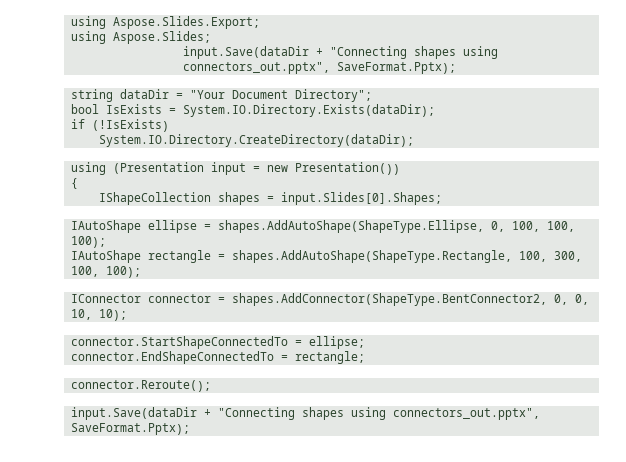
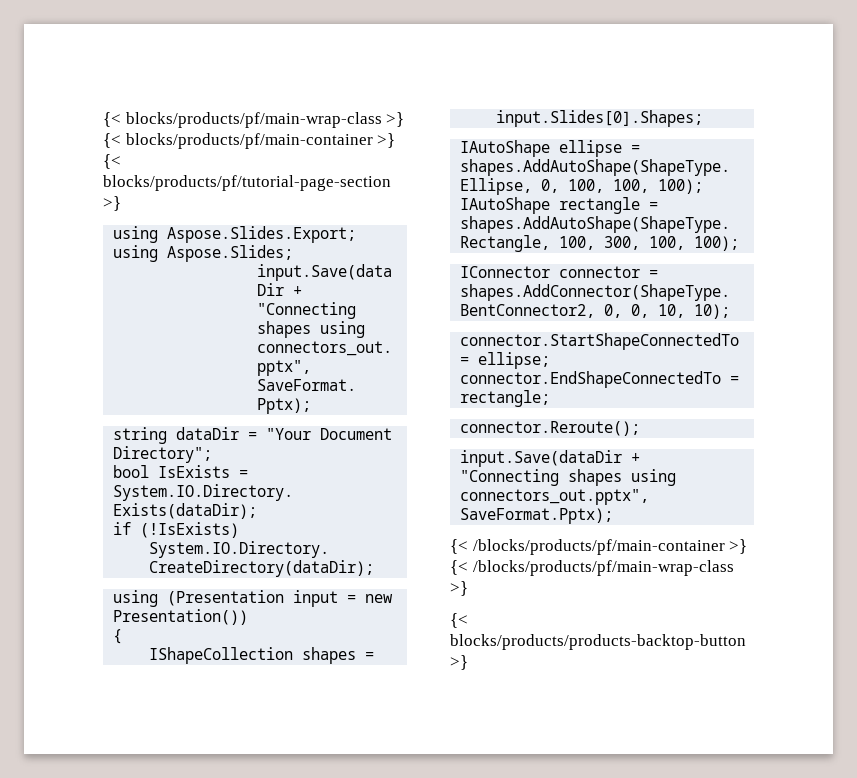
+ {< blocks/products/pf/main-wrap-class >} {< blocks/products/pf/main-container >} {< blocks/products/pf/tutorial-page-section >}
+ {< /blocks/products/pf/main-container >} {< /blocks/products/pf/main-wrap-class >}
+ {< blocks/products/products-backtop-button >}

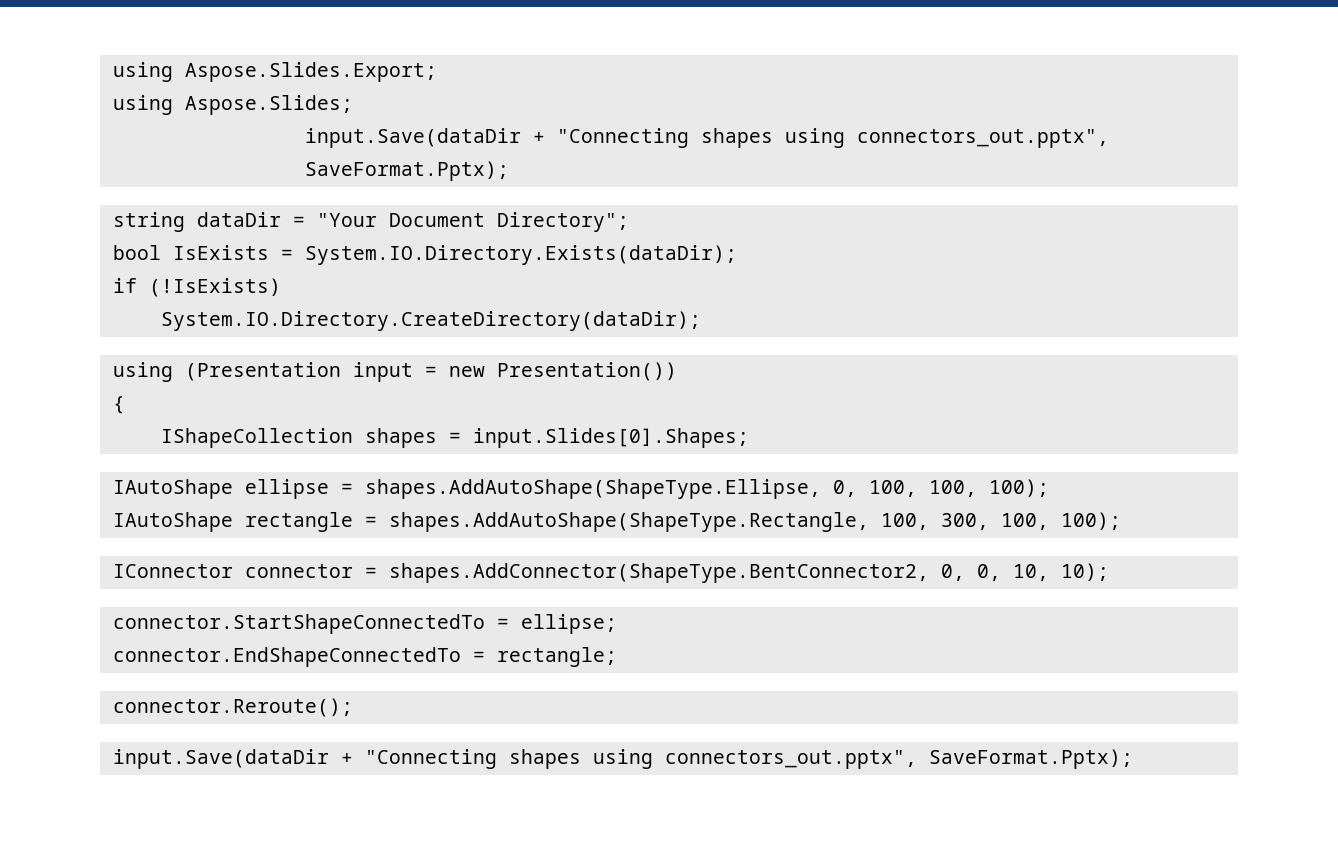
- {< blocks/products/pf/main-wrap-class >} {< blocks/products/pf/main-container >} {< blocks/products/pf/tutorial-page-section >}
- {< /blocks/products/pf/main-container >} {< /blocks/products/pf/main-wrap-class >}
- {< blocks/products/products-backtop-button >}

